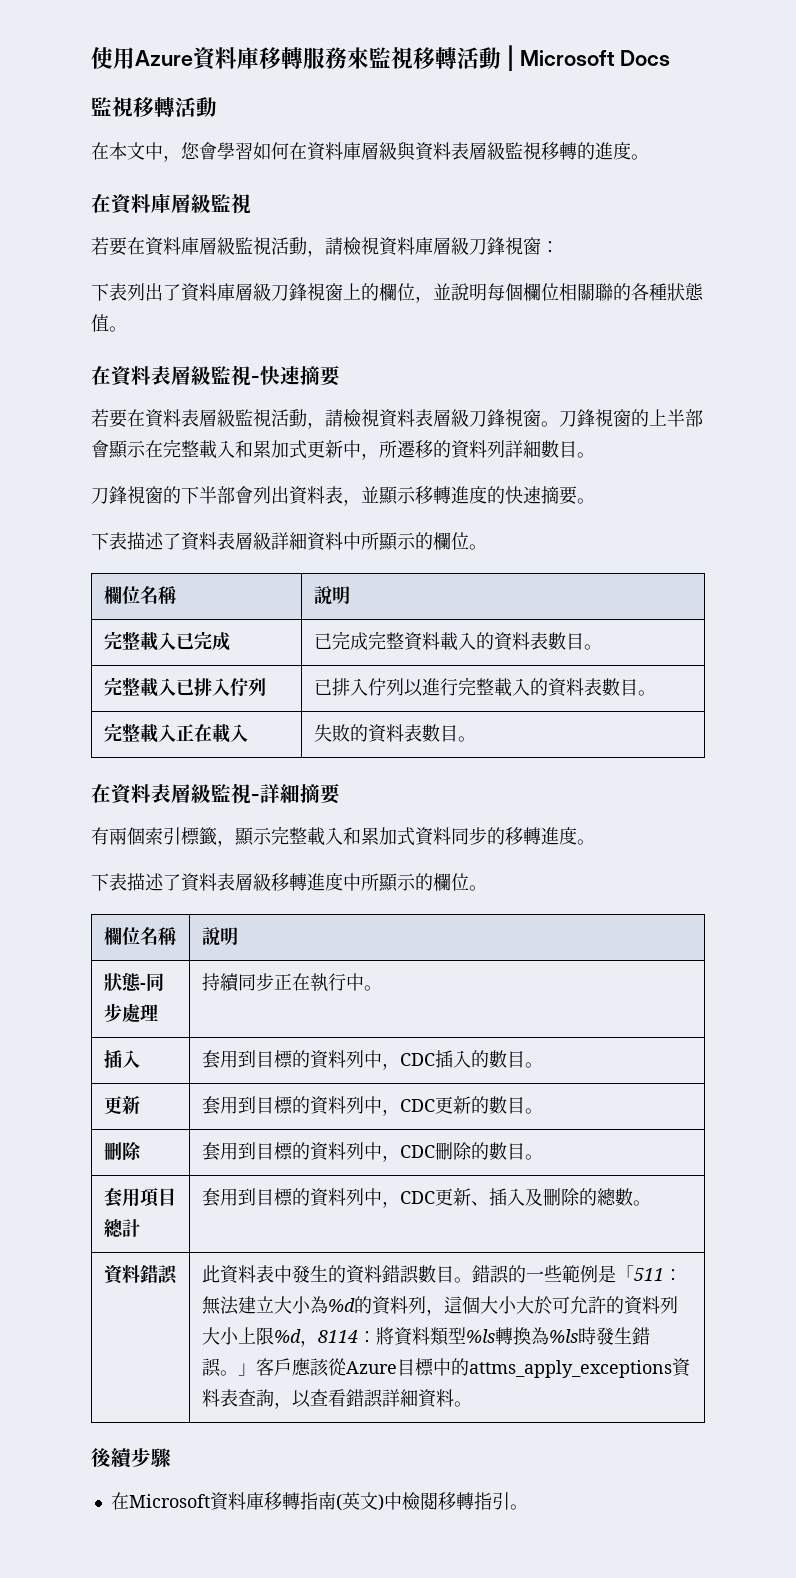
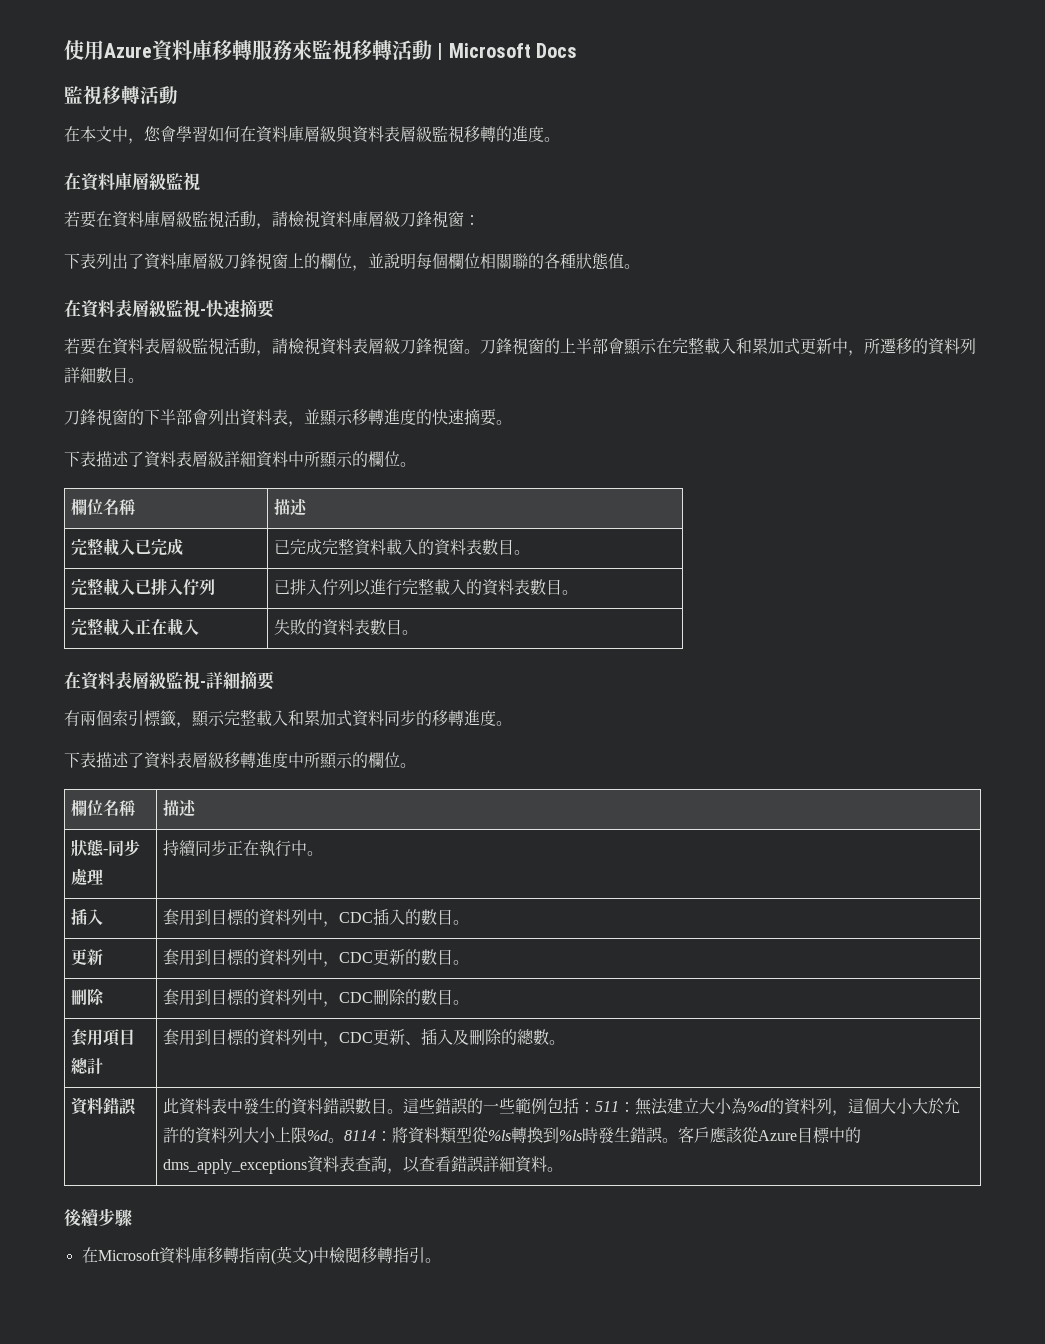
  下表描述了資料表層級詳細資料中所顯示的欄位。
- 欄位名稱 | 說明
+ 欄位名稱 | 描述
  下表描述了資料表層級移轉進度中所顯示的欄位。
- 欄位名稱 | 說明
+ 欄位名稱 | 描述
- 錯誤的一些範例是「511：無法建立大小為%d的資料列，這個大小大於可允許的資料列大小上限%d，8114：將資料類型%ls轉換為%ls時發生錯誤。」客戶應該從Azure目標中的attms_apply_exceptions資料表查詢，以查看錯誤詳細資料。
+ 這些錯誤的一些範例包括：511：無法建立大小為%d的資料列，這個大小大於允許的資料列大小上限%d。8114：將資料類型從%ls轉換到%ls時發生錯誤。客戶應該從Azure目標中的dms_apply_exceptions資料表查詢，以查看錯誤詳細資料。

